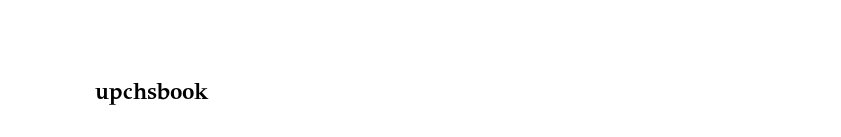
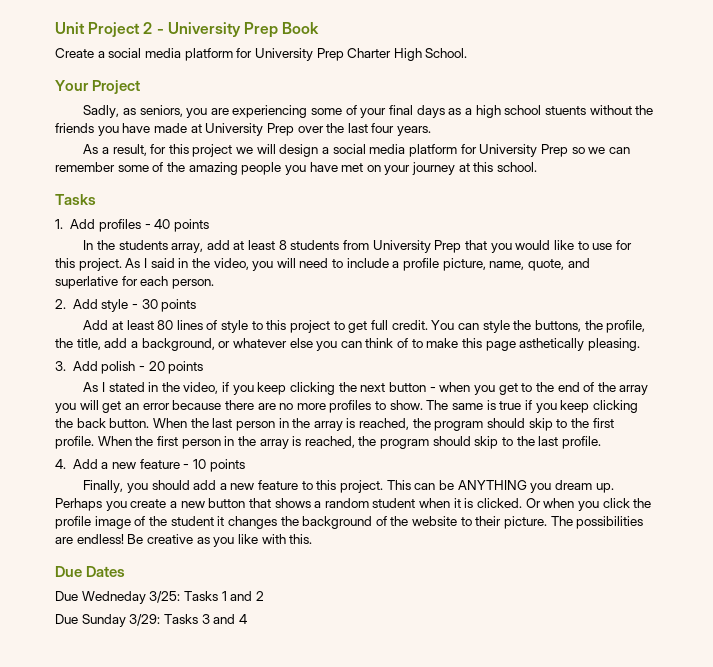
- upchsbook
+ Unit Project 2 - University Prep Book
+ Create a social media platform for University Prep Charter High School.
+ Your Project
+ Sadly, as seniors, you are experiencing some of your final days as a high school stuents without the friends you have made at University Prep over the last four years.
+ As a result, for this project we will design a social media platform for University Prep so we can remember some of the amazing people you have met on your journey at this school.
+ Tasks
+ 1. Add profiles - 40 points
+ In the students array, add at least 8 students from University Prep that you would like to use for this project. As I said in the video, you will need to include a profile picture, name, quote, and superlative for each person.
+ 2. Add style - 30 points
+ Add at least 80 lines of style to this project to get full credit. You can style the buttons, the profile, the title, add a background, or whatever else you can think of to make this page asthetically pleasing.
+ 3. Add polish - 20 points
+ As I stated in the video, if you keep clicking the next button - when you get to the end of the array you will get an error because there are no more profiles to show. The same is true if you keep clicking the back button. When the last person in the array is reached, the program should skip to the first profile. When the first person in the array is reached, the program should skip to the last profile.
+ 4. Add a new feature - 10 points
+ Finally, you should add a new feature to this project. This can be ANYTHING you dream up. Perhaps you create a new button that shows a random student when it is clicked. Or when you click the profile image of the student it changes the background of the website to their picture. The possibilities are endless! Be creative as you like with this.
+ Due Dates
+ Due Wedneday 3/25: Tasks 1 and 2
+ Due Sunday 3/29: Tasks 3 and 4

